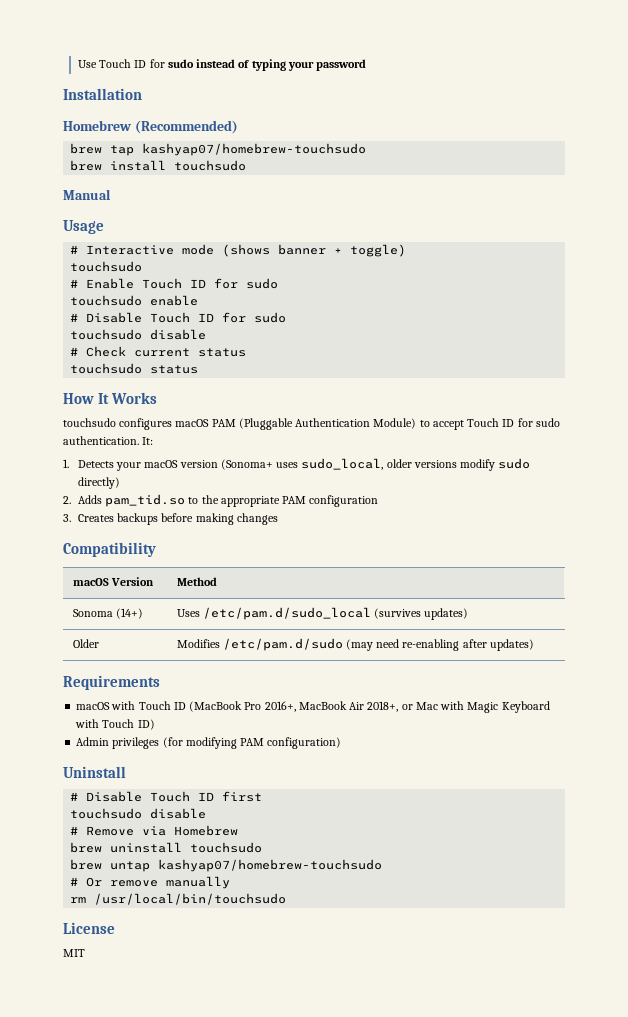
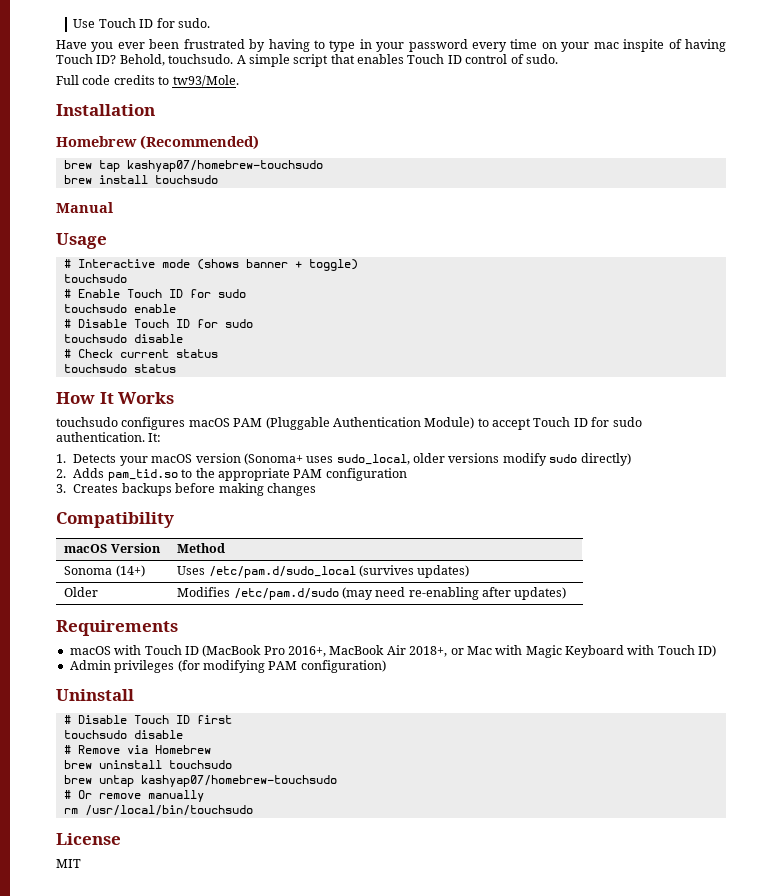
- Use Touch ID for sudo instead of typing your password
+ Use Touch ID for sudo.
+ Have you ever been frustrated by having to type in your password every time on your mac inspite of having Touch ID? Behold, touchsudo. A simple script that enables Touch ID control of sudo.
+ Full code credits to tw93/Mole.

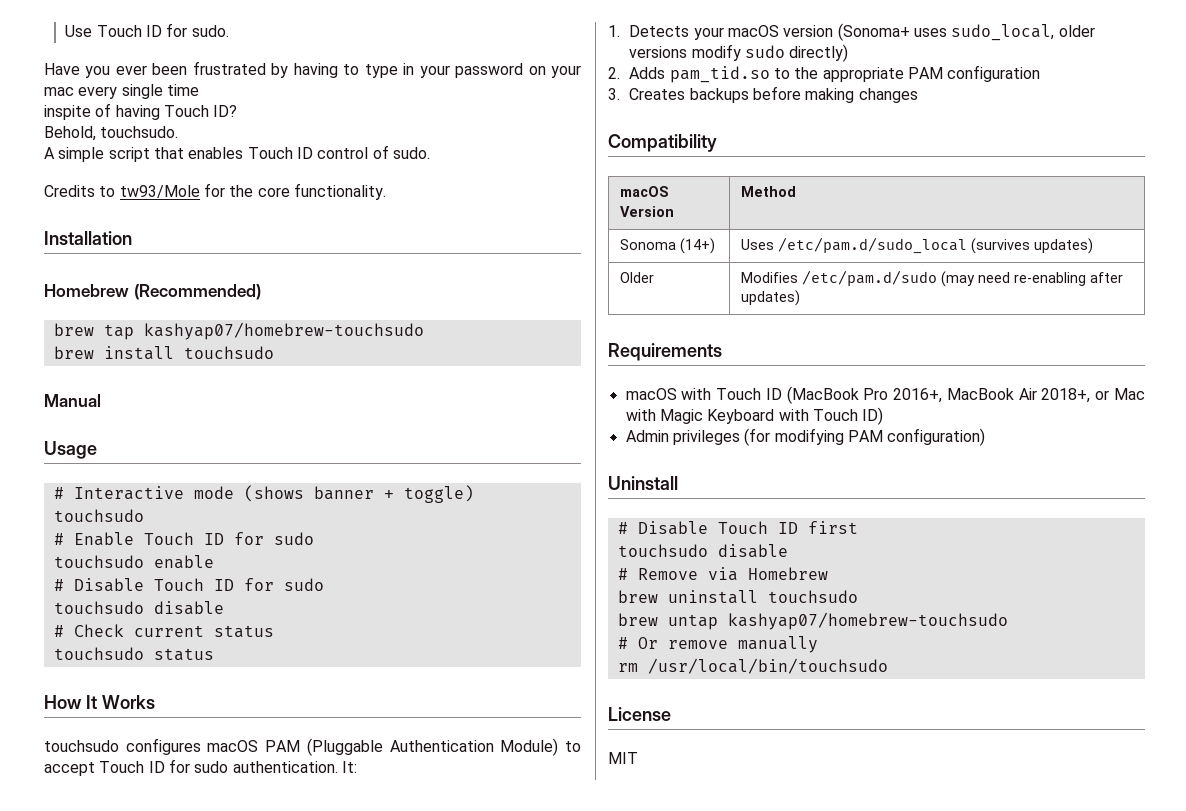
- Have you ever been frustrated by having to type in your password every time on your mac inspite of having Touch ID? Behold, touchsudo. A simple script that enables Touch ID control of sudo.
+ Have you ever been frustrated by having to type in your password on your mac every single time
+ inspite of having Touch ID?
+ Behold, touchsudo.
+ A simple script that enables Touch ID control of sudo.
- Full code credits to tw93/Mole.
+ Credits to tw93/Mole for the core functionality.

